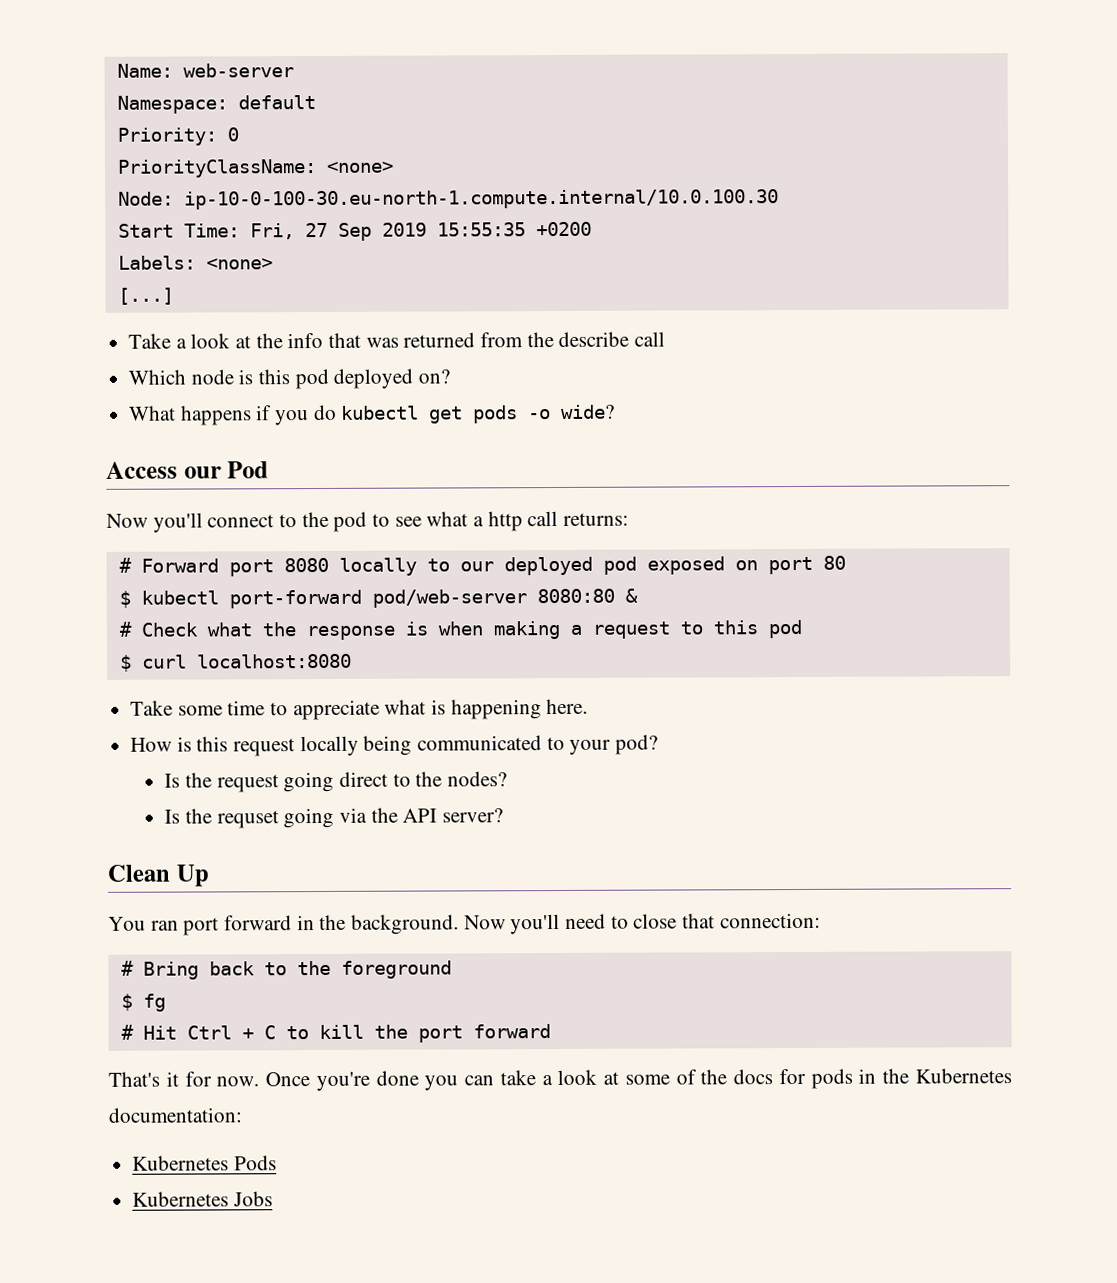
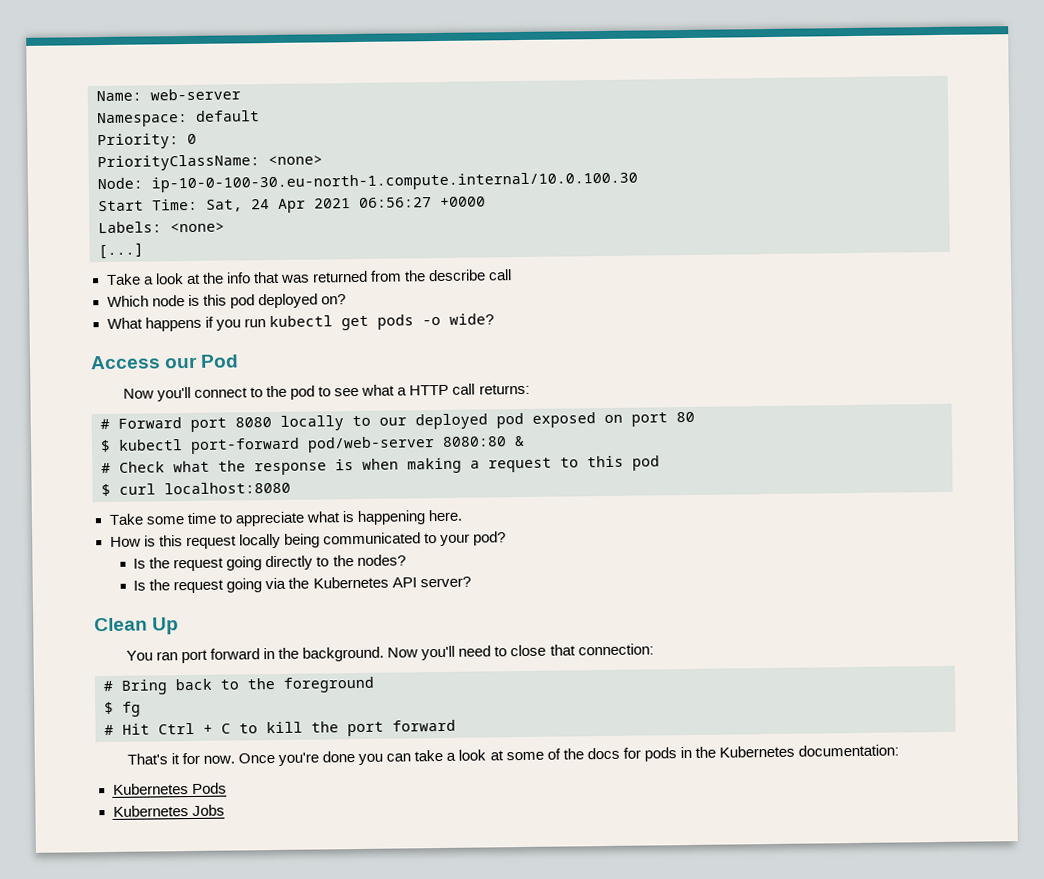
- Start Time: Fri, 27 Sep 2019 15:55:35 +0200
+ Start Time: Sat, 24 Apr 2021 06:56:27 +0000
- What happens if you do kubectl get pods -o wide?
+ What happens if you run kubectl get pods -o wide?
- Now you'll connect to the pod to see what a http call returns:
+ Now you'll connect to the pod to see what a HTTP call returns:
- Is the request going direct to the nodes?
+ Is the request going directly to the nodes?
- Is the requset going via the API server?
+ Is the request going via the Kubernetes API server?

